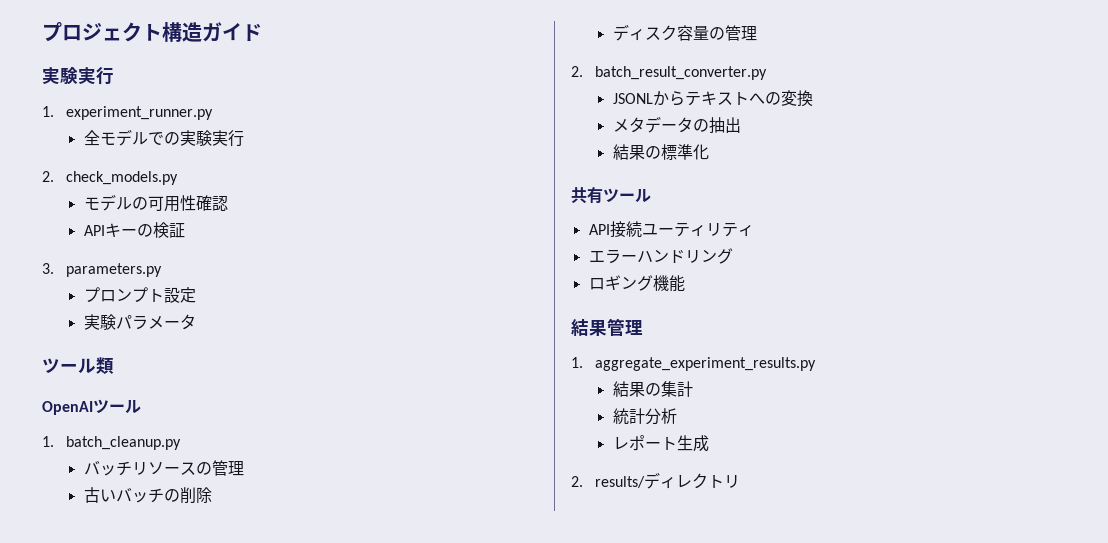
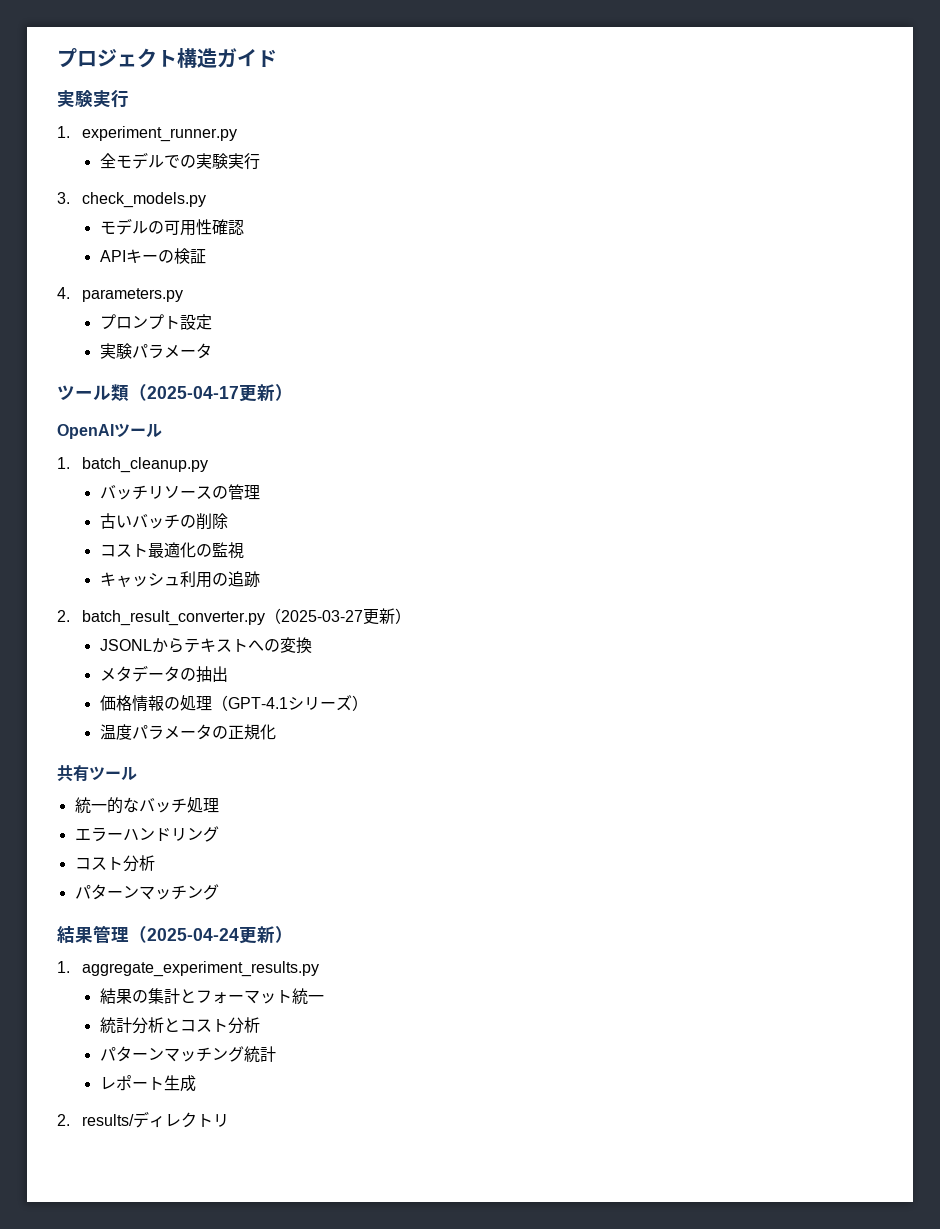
- 2. check_models.py
+ 3. check_models.py
- 3. parameters.py
+ 4. parameters.py
- ツール類
+ ツール類（2025-04-17更新）
- ディスク容量の管理
+ コスト最適化の監視
+ キャッシュ利用の追跡
- 2. batch_result_converter.py
+ 2. batch_result_converter.py（2025-03-27更新）
- 結果の標準化
+ 価格情報の処理（GPT-4.1シリーズ）
+ 温度パラメータの正規化
  共有ツール
- API接続ユーティリティ
+ 統一的なバッチ処理
  エラーハンドリング
- ロギング機能
+ コスト分析
+ パターンマッチング
- 結果管理
+ 結果管理（2025-04-24更新）
- 結果の集計
- 統計分析
+ 結果の集計とフォーマット統一
+ 統計分析とコスト分析
+ パターンマッチング統計

